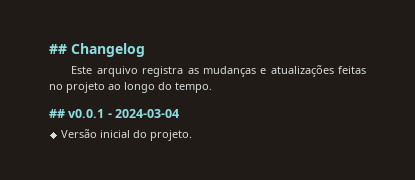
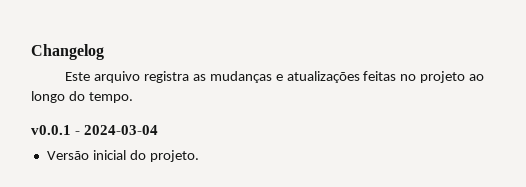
- ## Changelog
+ Changelog
- ## v0.0.1 - 2024-03-04
+ v0.0.1 - 2024-03-04

